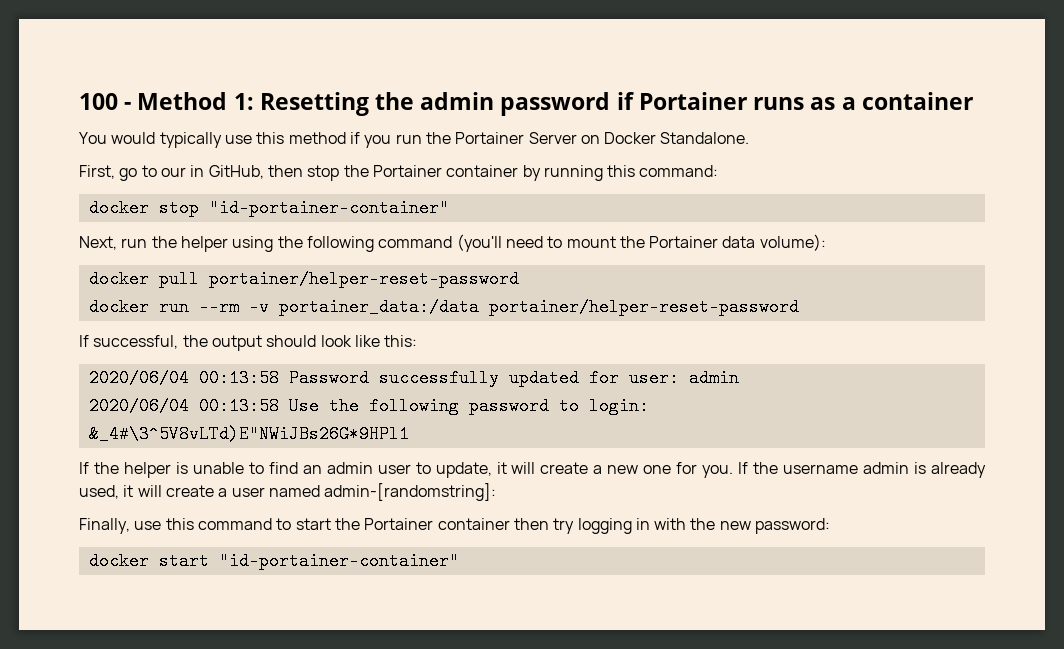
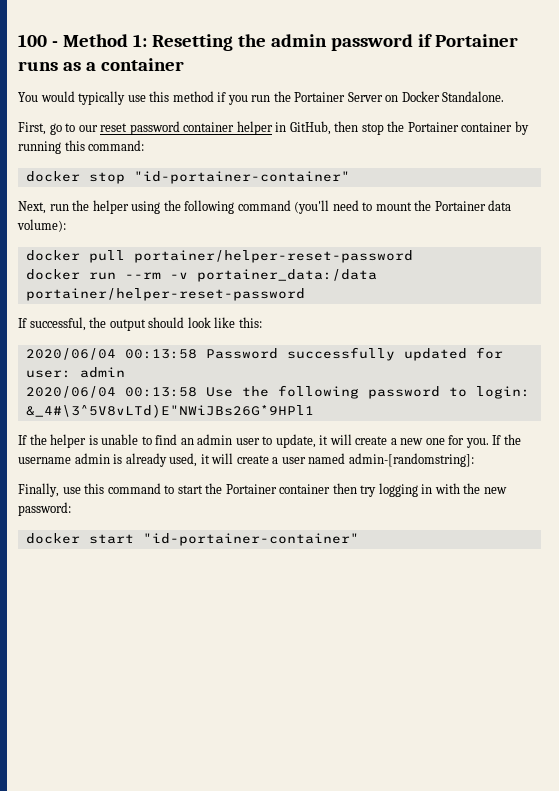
- First, go to our in GitHub, then stop the Portainer container by running this command:
+ First, go to our reset password container helper in GitHub, then stop the Portainer container by running this command:

